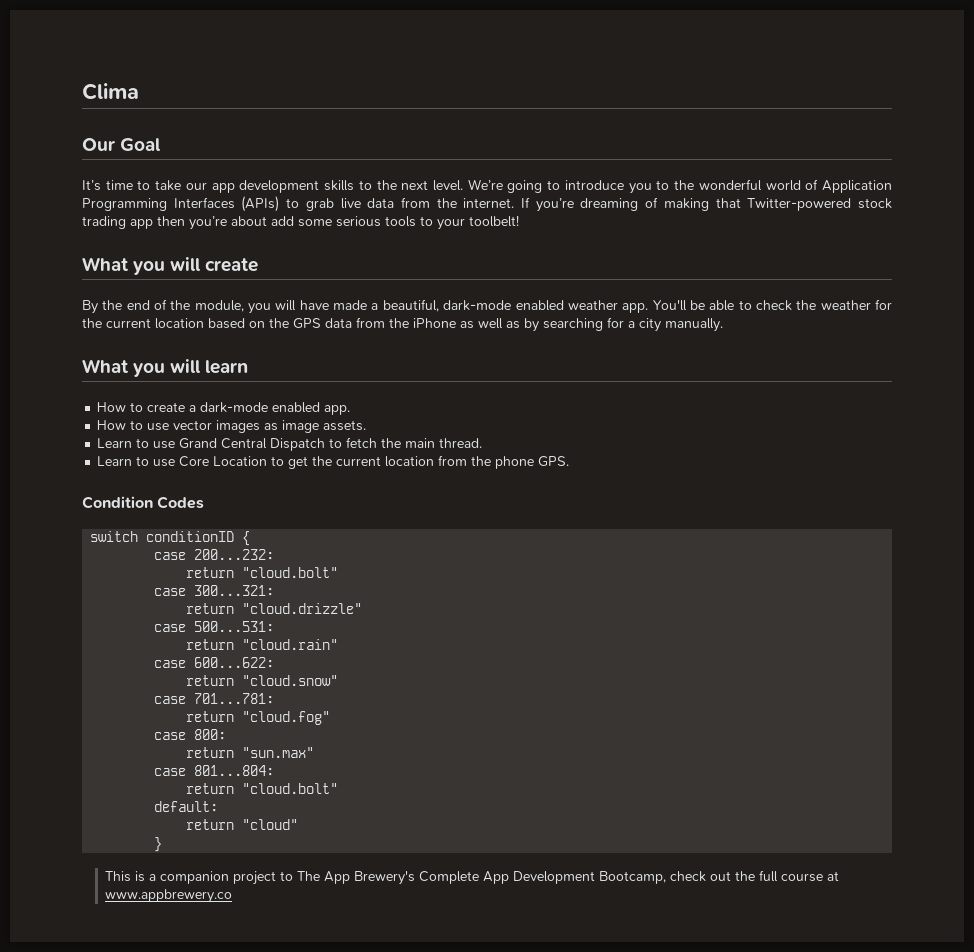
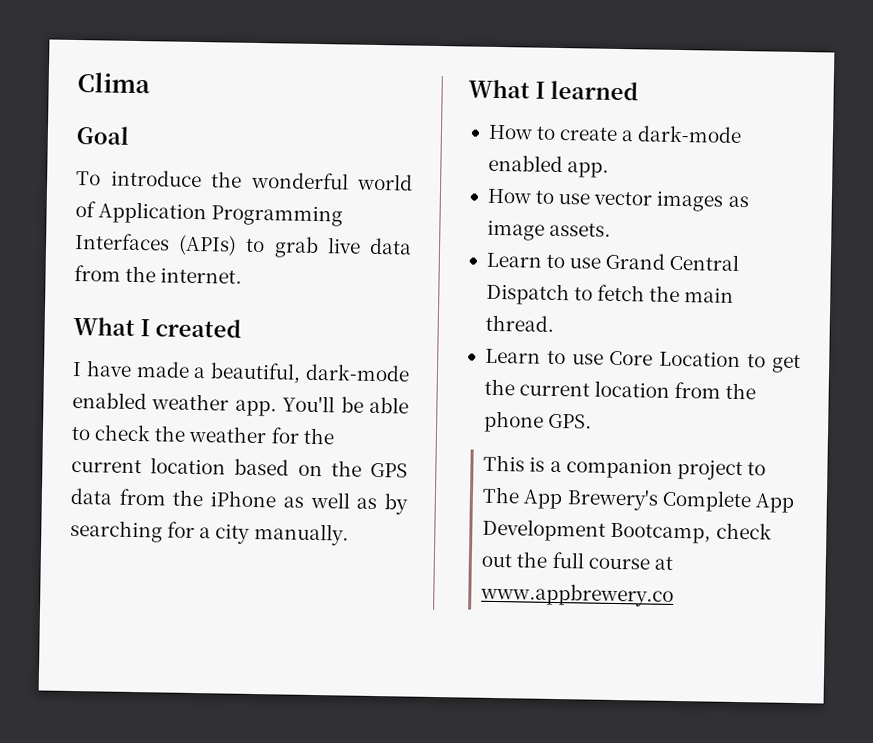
- Our Goal
+ Goal
- It’s time to take our app development skills to the next level. We’re going to introduce you to the wonderful world of Application Programming Interfaces (APIs) to grab live data from the internet. If you’re dreaming of making that Twitter-powered stock trading app then you’re about add some serious tools to your toolbelt!
- What you will create
- By the end of the module, you will have made a beautiful, dark-mode enabled weather app.
+ To introduce the wonderful world of Application Programming Interfaces (APIs) to grab live data from the internet.
+ What I created
+ I have made a beautiful, dark-mode enabled weather app.
- What you will learn
+ What I learned
- Condition Codes
- switch conditionID {
- case 200...232:
- return "cloud.bolt"
- case 300...321:
- return "cloud.drizzle"
- case 500...531:
- return "cloud.rain"
- case 600...622:
- return "cloud.snow"
- case 701...781:
- return "cloud.fog"
- case 800:
- return "sun.max"
- case 801...804:
- return "cloud.bolt"
- default:
- return "cloud"
- }

